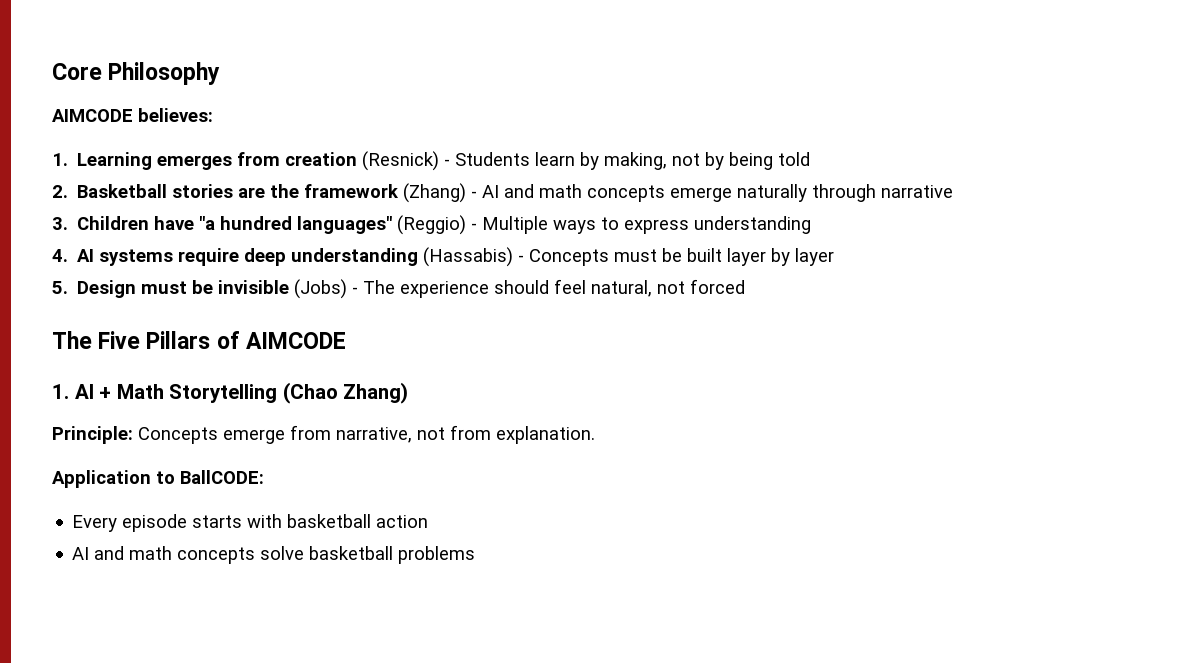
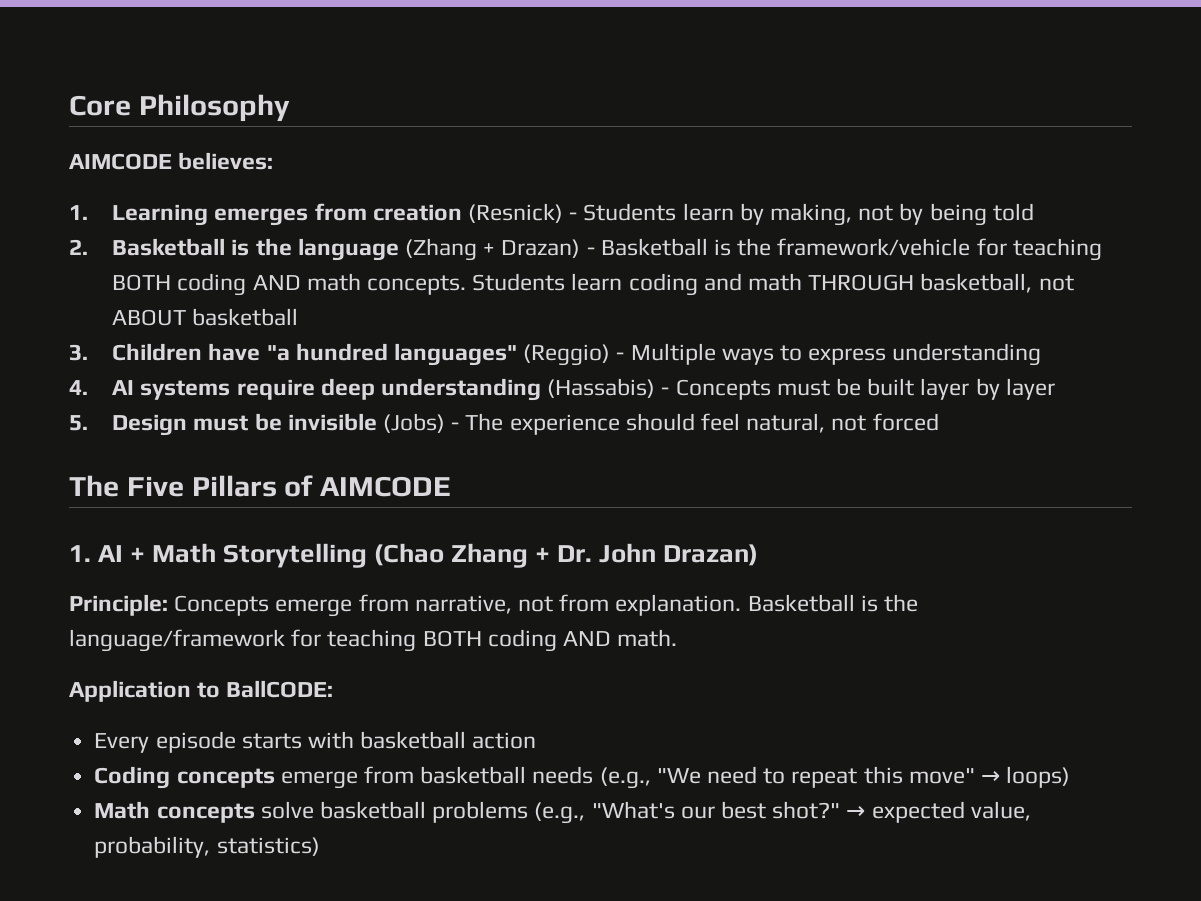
- 2. Basketball stories are the framework (Zhang) - AI and math concepts emerge naturally through narrative
+ 2. Basketball is the language (Zhang + Drazan) - Basketball is the framework/vehicle for teaching BOTH coding AND math concepts. Students learn coding and math THROUGH basketball, not ABOUT basketball
- 1. AI + Math Storytelling (Chao Zhang)
+ 1. AI + Math Storytelling (Chao Zhang + Dr. John Drazan)
+ Basketball is the language/framework for teaching BOTH coding AND math.
- AI and math concepts solve basketball problems
+ Coding concepts emerge from basketball needs (e.g., "We need to repeat this move" → loops)
+ Math concepts solve basketball problems (e.g., "What's our best shot?" → expected value, probability, statistics)

